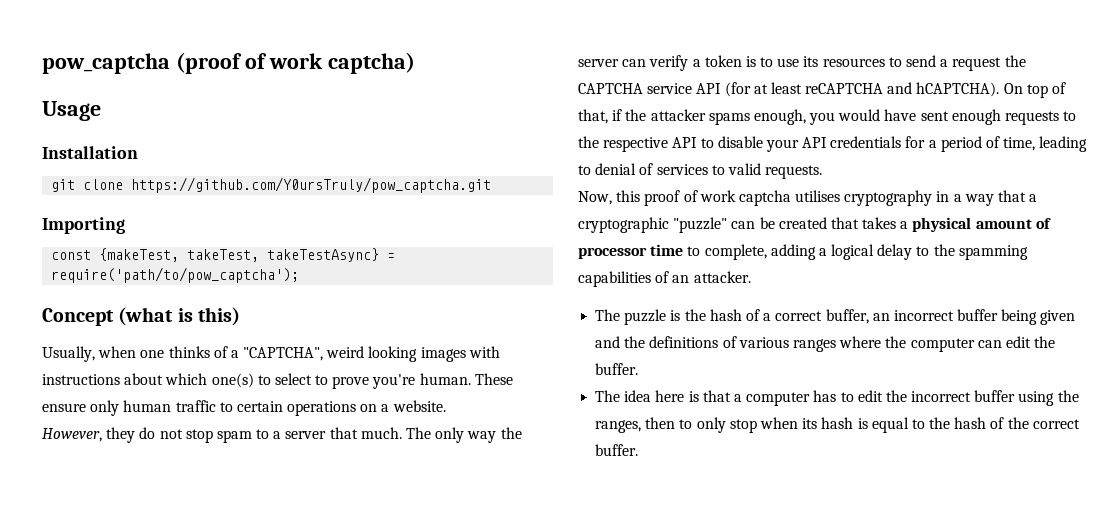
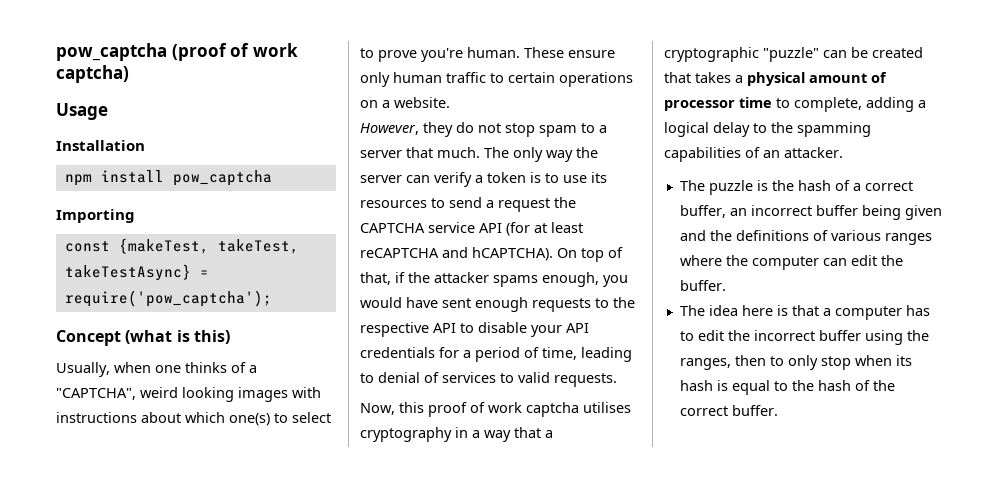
- git clone https://github.com/Y0ursTruly/pow_captcha.git
+ npm install pow_captcha
- const {makeTest, takeTest, takeTestAsync} = require('path/to/pow_captcha');
+ const {makeTest, takeTest, takeTestAsync} = require('pow_captcha');

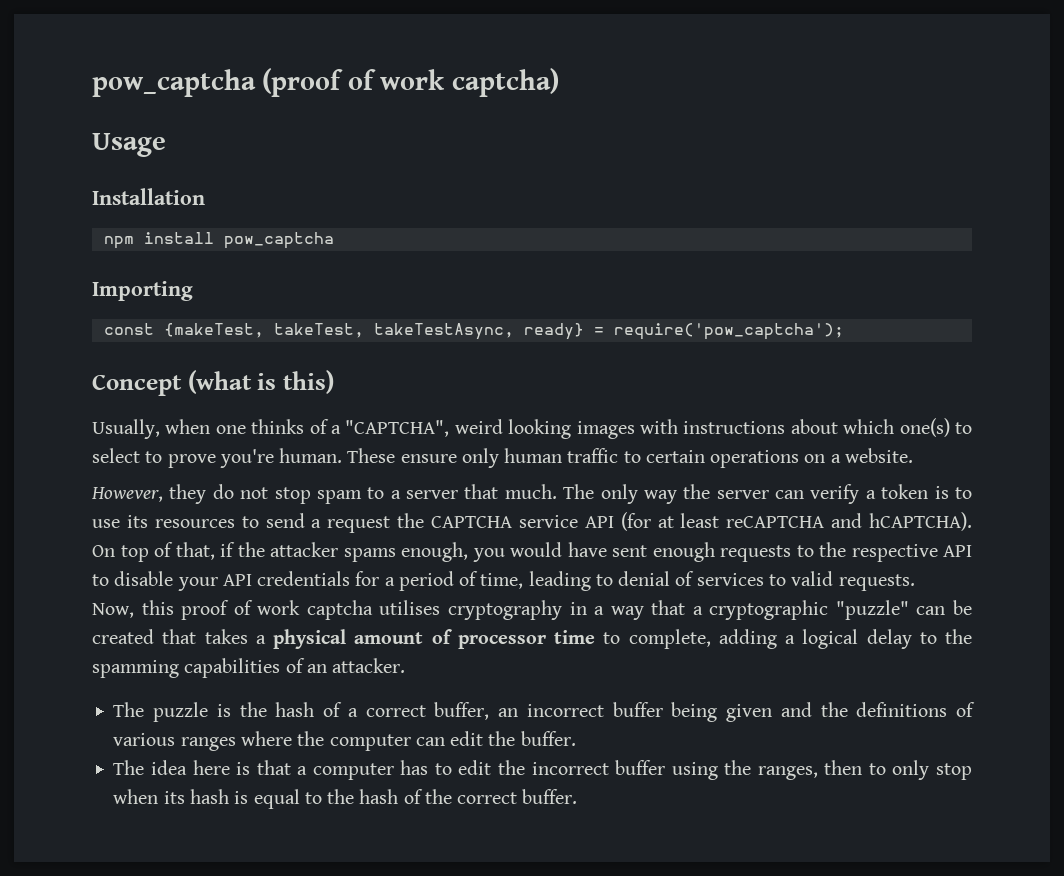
- const {makeTest, takeTest, takeTestAsync} = require('pow_captcha');
+ const {makeTest, takeTest, takeTestAsync, ready} = require('pow_captcha');

